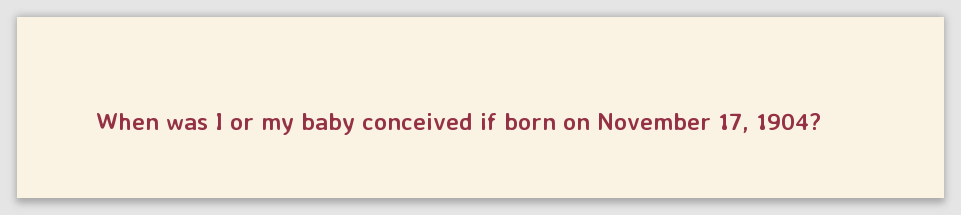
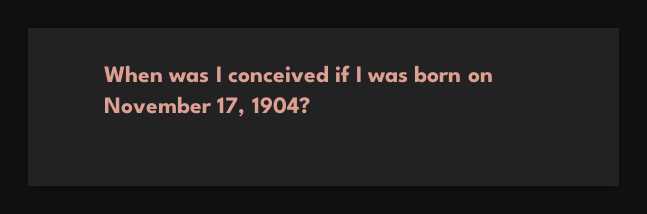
- When was I or my baby conceived if born on November 17, 1904?
+ When was I conceived if I was born on November 17, 1904?

